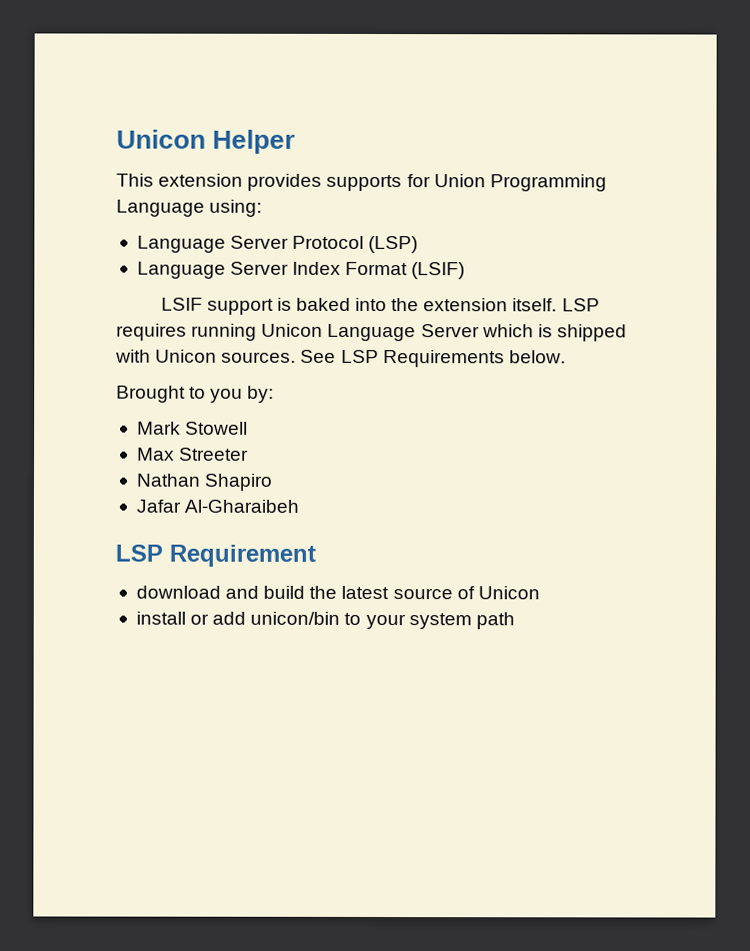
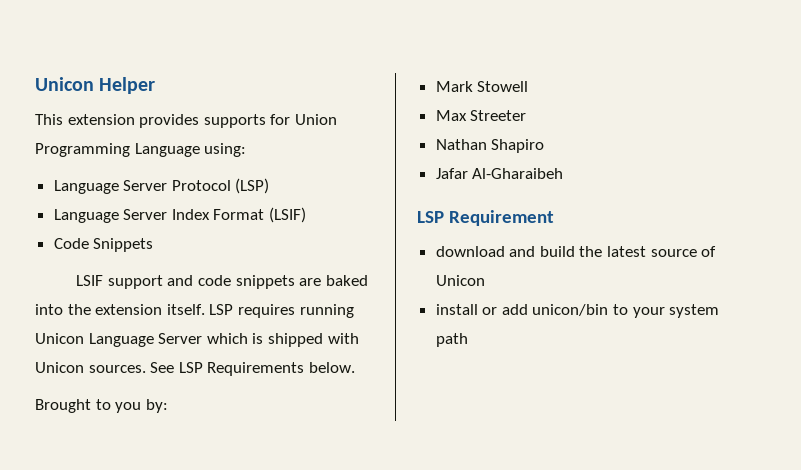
+ Code Snippets
- LSIF support is baked into the extension itself.
+ LSIF support and code snippets are baked into the extension itself.

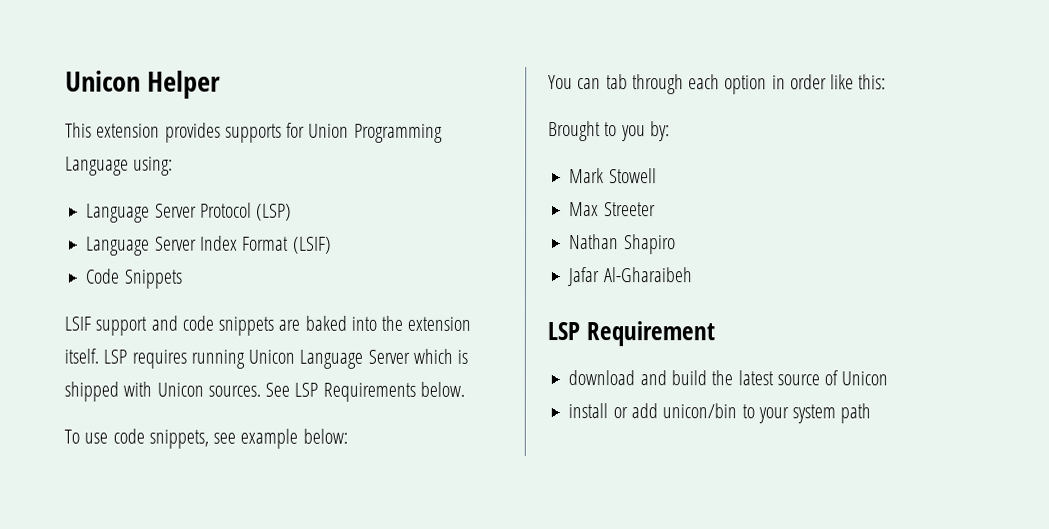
+ To use code snippets, see example below:
+ You can tab through each option in order like this:

